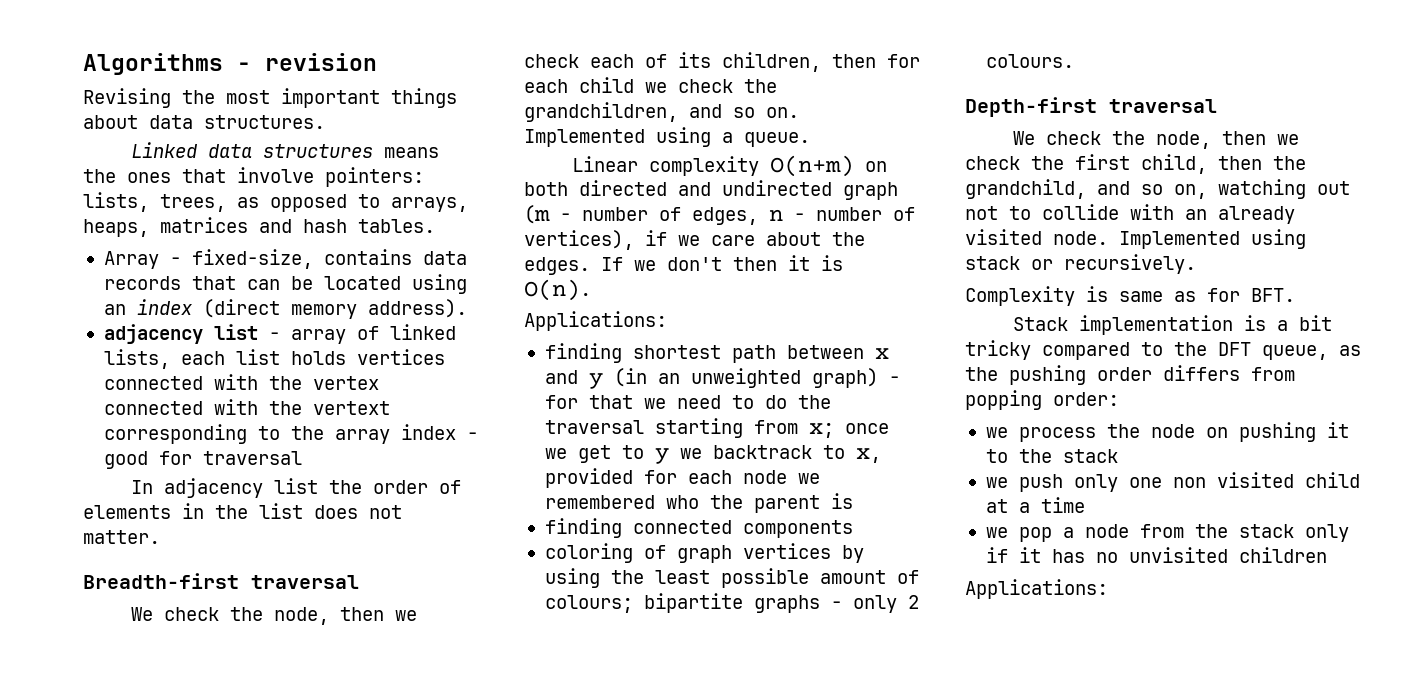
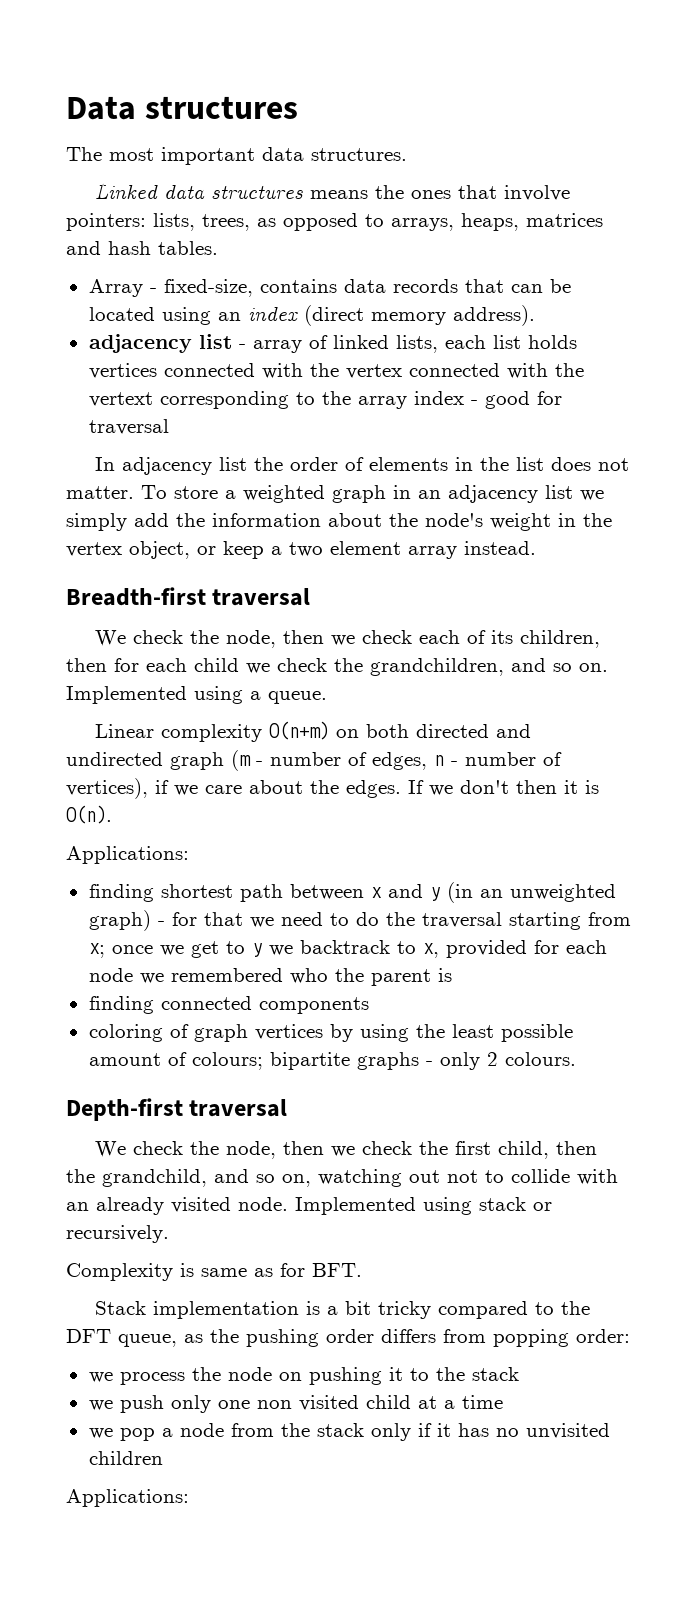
- Algorithms - revision
- Revising the most important things about data structures.
+ Data structures
+ The most important data structures.
+ To store a weighted graph in an adjacency list we simply add the information about the node's weight in the vertex object, or keep a two element array instead.

